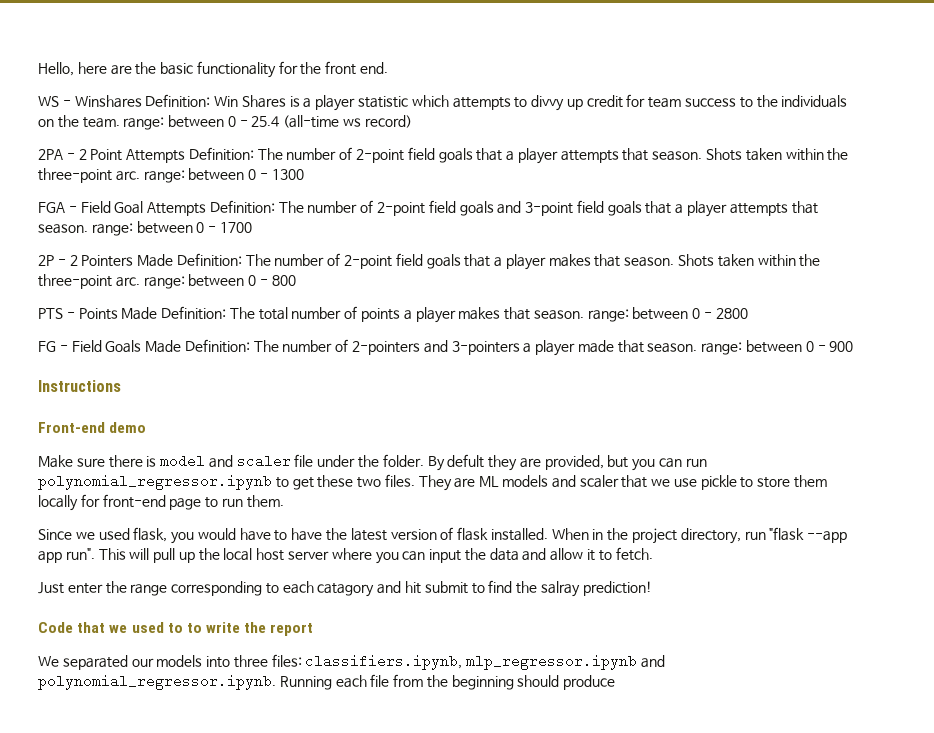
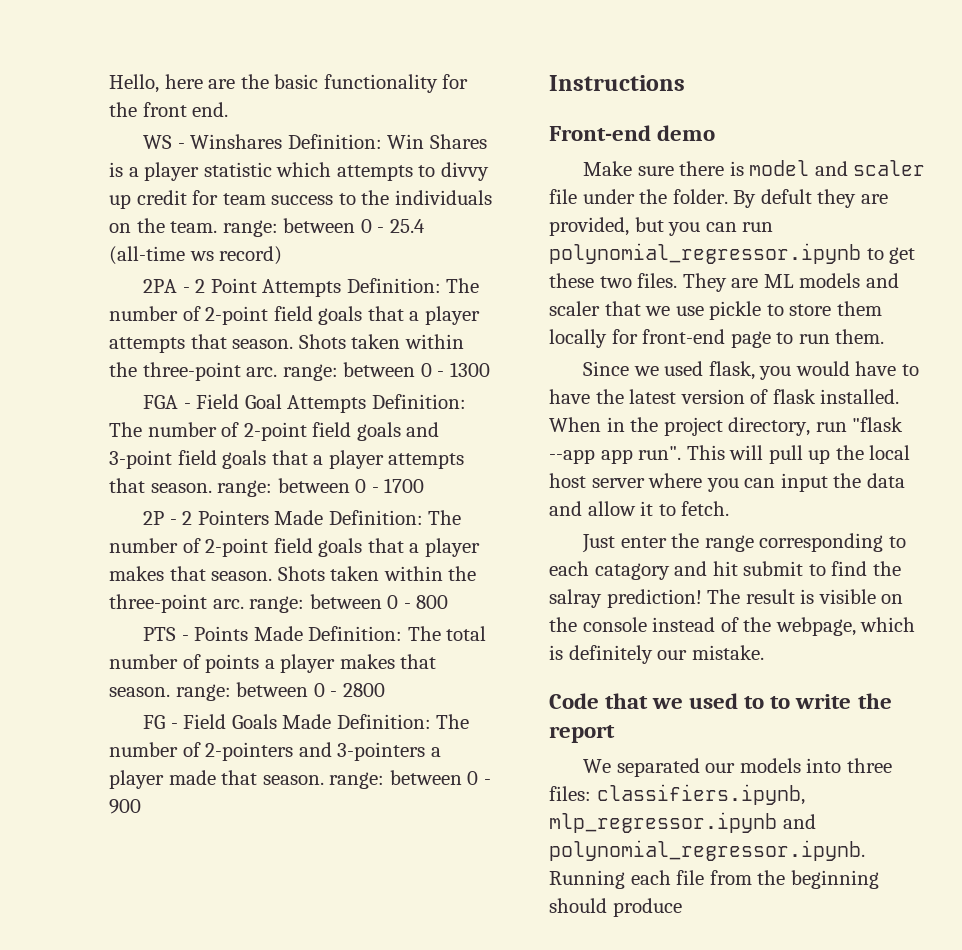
+ The result is visible on the console instead of the webpage, which is definitely our mistake.

